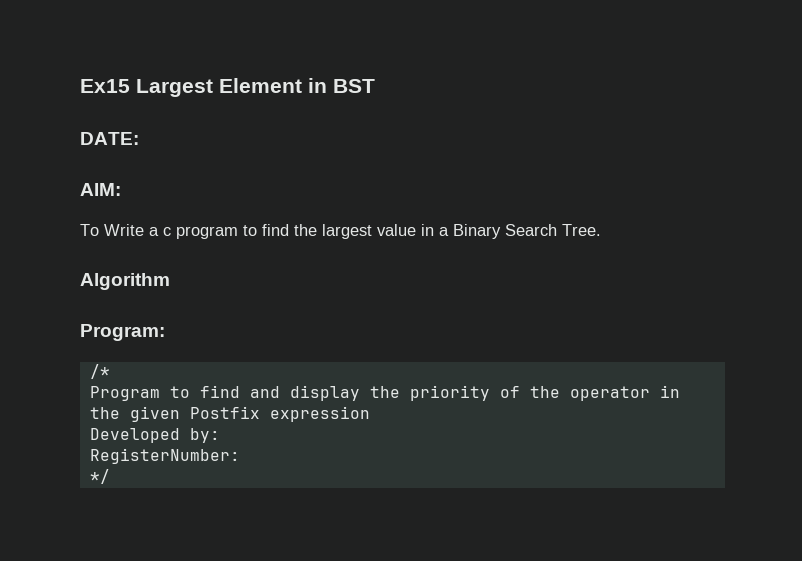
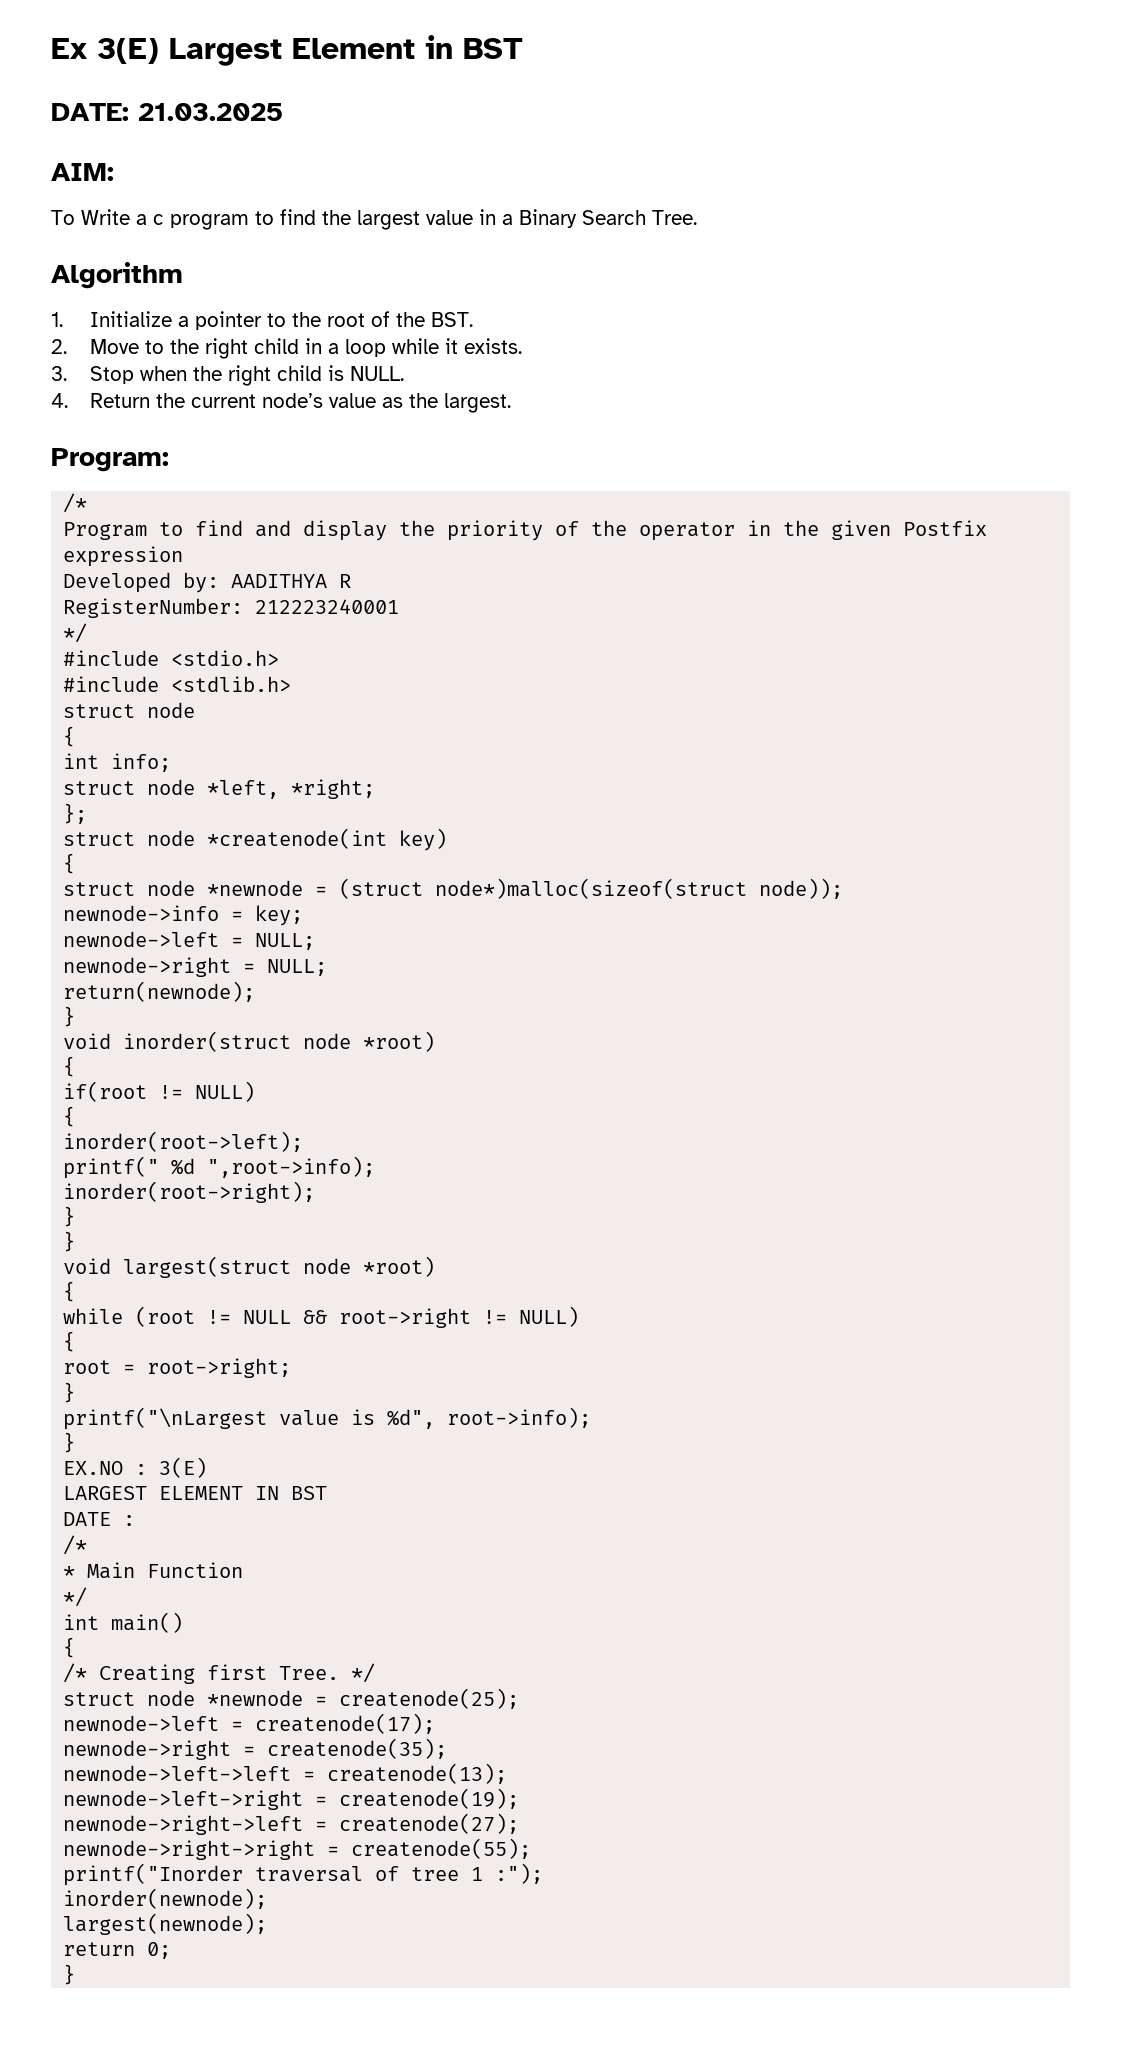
- Ex15 Largest Element in BST
+ Ex 3(E) Largest Element in BST
- DATE:
+ DATE: 21.03.2025
+ 1. Initialize a pointer to the root of the BST.
+ 2. Move to the right child in a loop while it exists.
+ 3. Stop when the right child is NULL.
+ 4. Return the current node’s value as the largest.
- Developed by:
+ Developed by: AADITHYA R
- RegisterNumber:
+ RegisterNumber: 212223240001
  */
+ #include <stdio.h>
+ #include <stdlib.h>
+ struct node
+ {
+ int info;
+ struct node *left, *right;
+ };
+ struct node *createnode(int key)
+ {
+ struct node *newnode = (struct node*)malloc(sizeof(struct node));
+ newnode->info = key;
+ newnode->left = NULL;
+ newnode->right = NULL;
+ return(newnode);
+ }
+ void inorder(struct node *root)
+ {
+ if(root != NULL)
+ {
+ inorder(root->left);
+ printf(" %d ",root->info);
+ inorder(root->right);
+ }
+ }
+ void largest(struct node *root)
+ {
+ while (root != NULL && root->right != NULL)
+ {
+ root = root->right;
+ }
+ printf("\nLargest value is %d", root->info);
+ }
+ EX.NO : 3(E)
+ LARGEST ELEMENT IN BST
+ DATE :
+ /*
+ * Main Function
+ */
+ int main()
+ {
+ /* Creating first Tree. */
+ struct node *newnode = createnode(25);
+ newnode->left = createnode(17);
+ newnode->right = createnode(35);
+ newnode->left->left = createnode(13);
+ newnode->left->right = createnode(19);
+ newnode->right->left = createnode(27);
+ newnode->right->right = createnode(55);
+ printf("Inorder traversal of tree 1 :");
+ inorder(newnode);
+ largest(newnode);
+ return 0;
+ }

